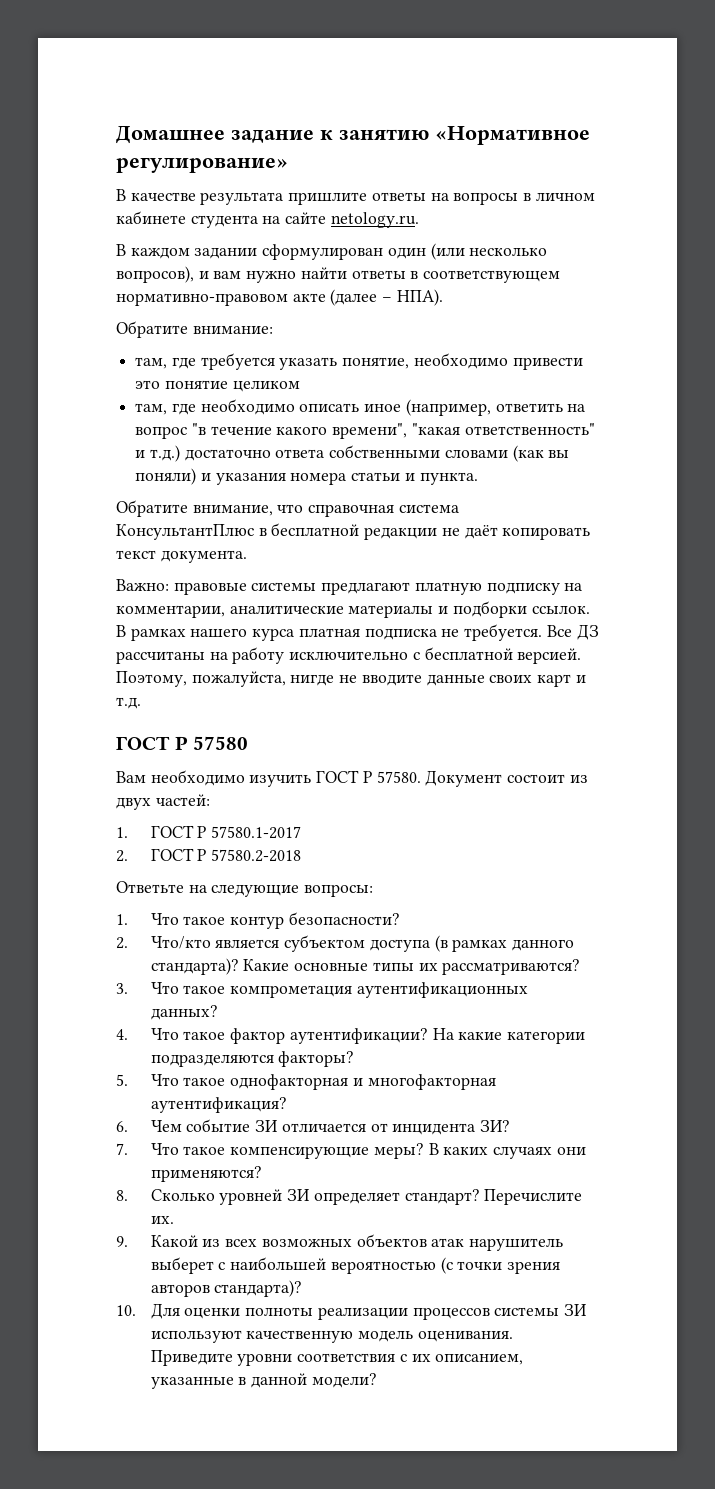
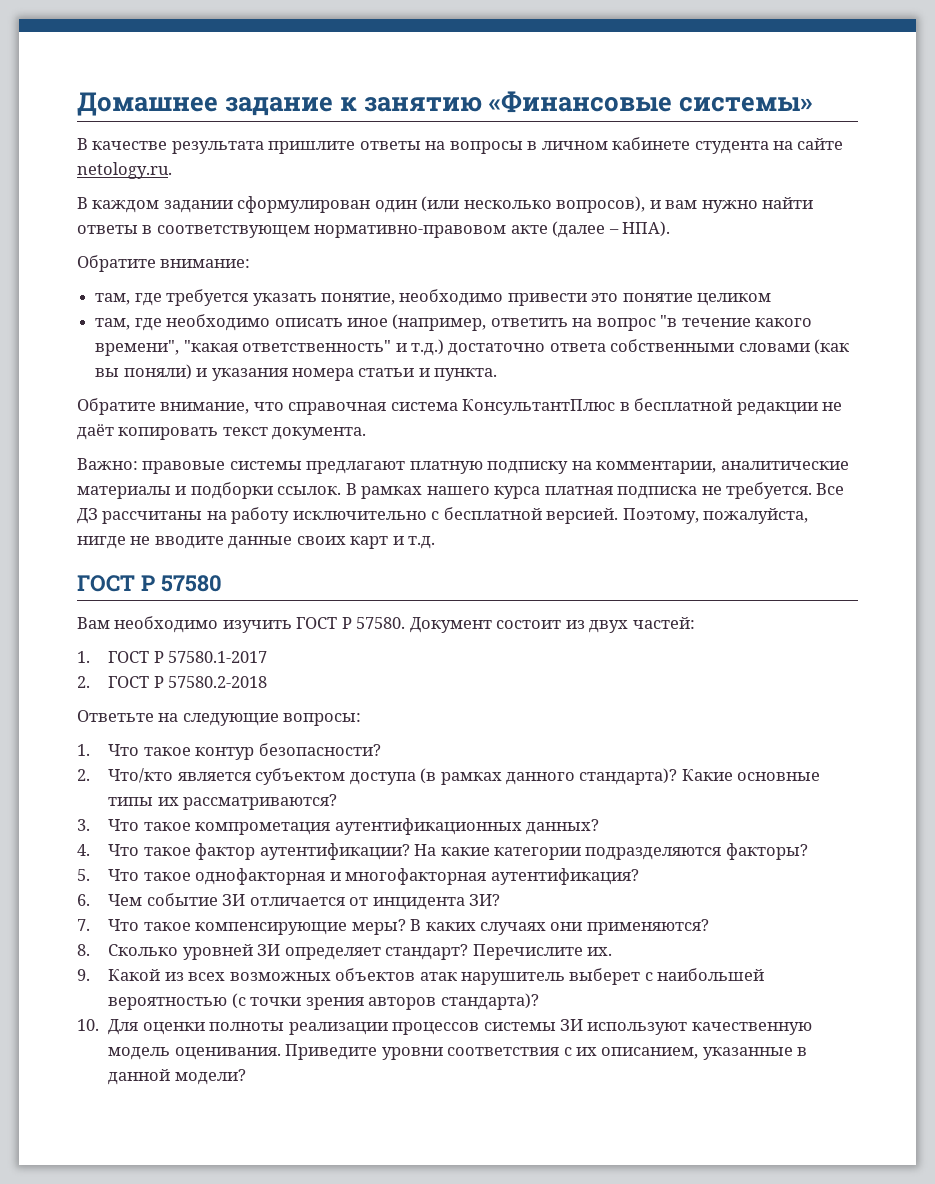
- Домашнее задание к занятию «Нормативное регулирование»
+ Домашнее задание к занятию «Финансовые системы»

